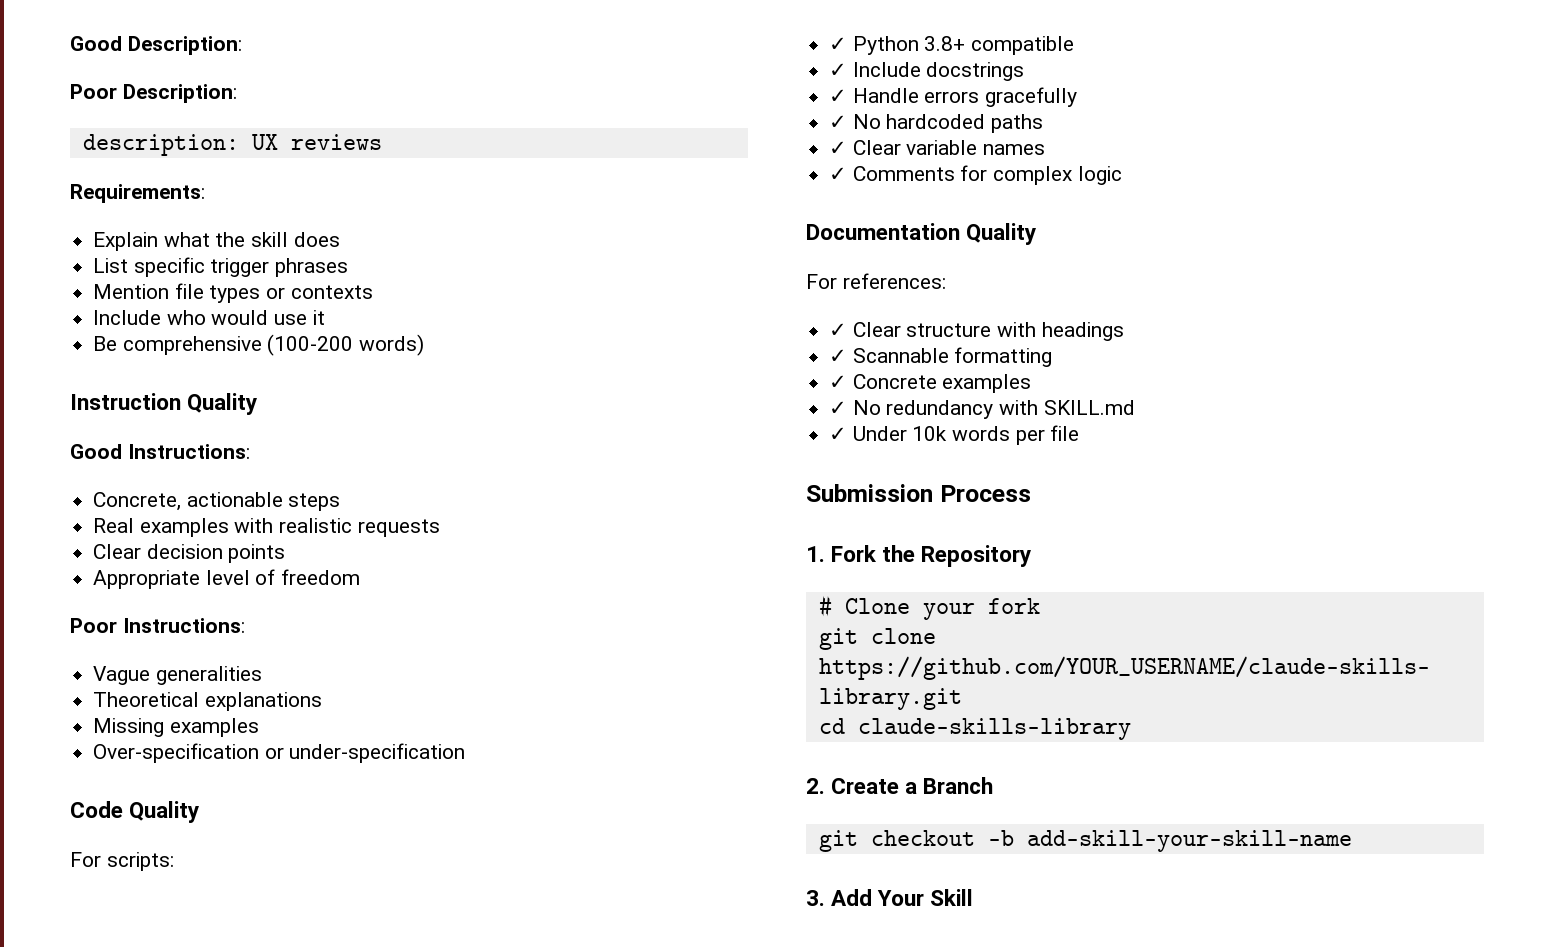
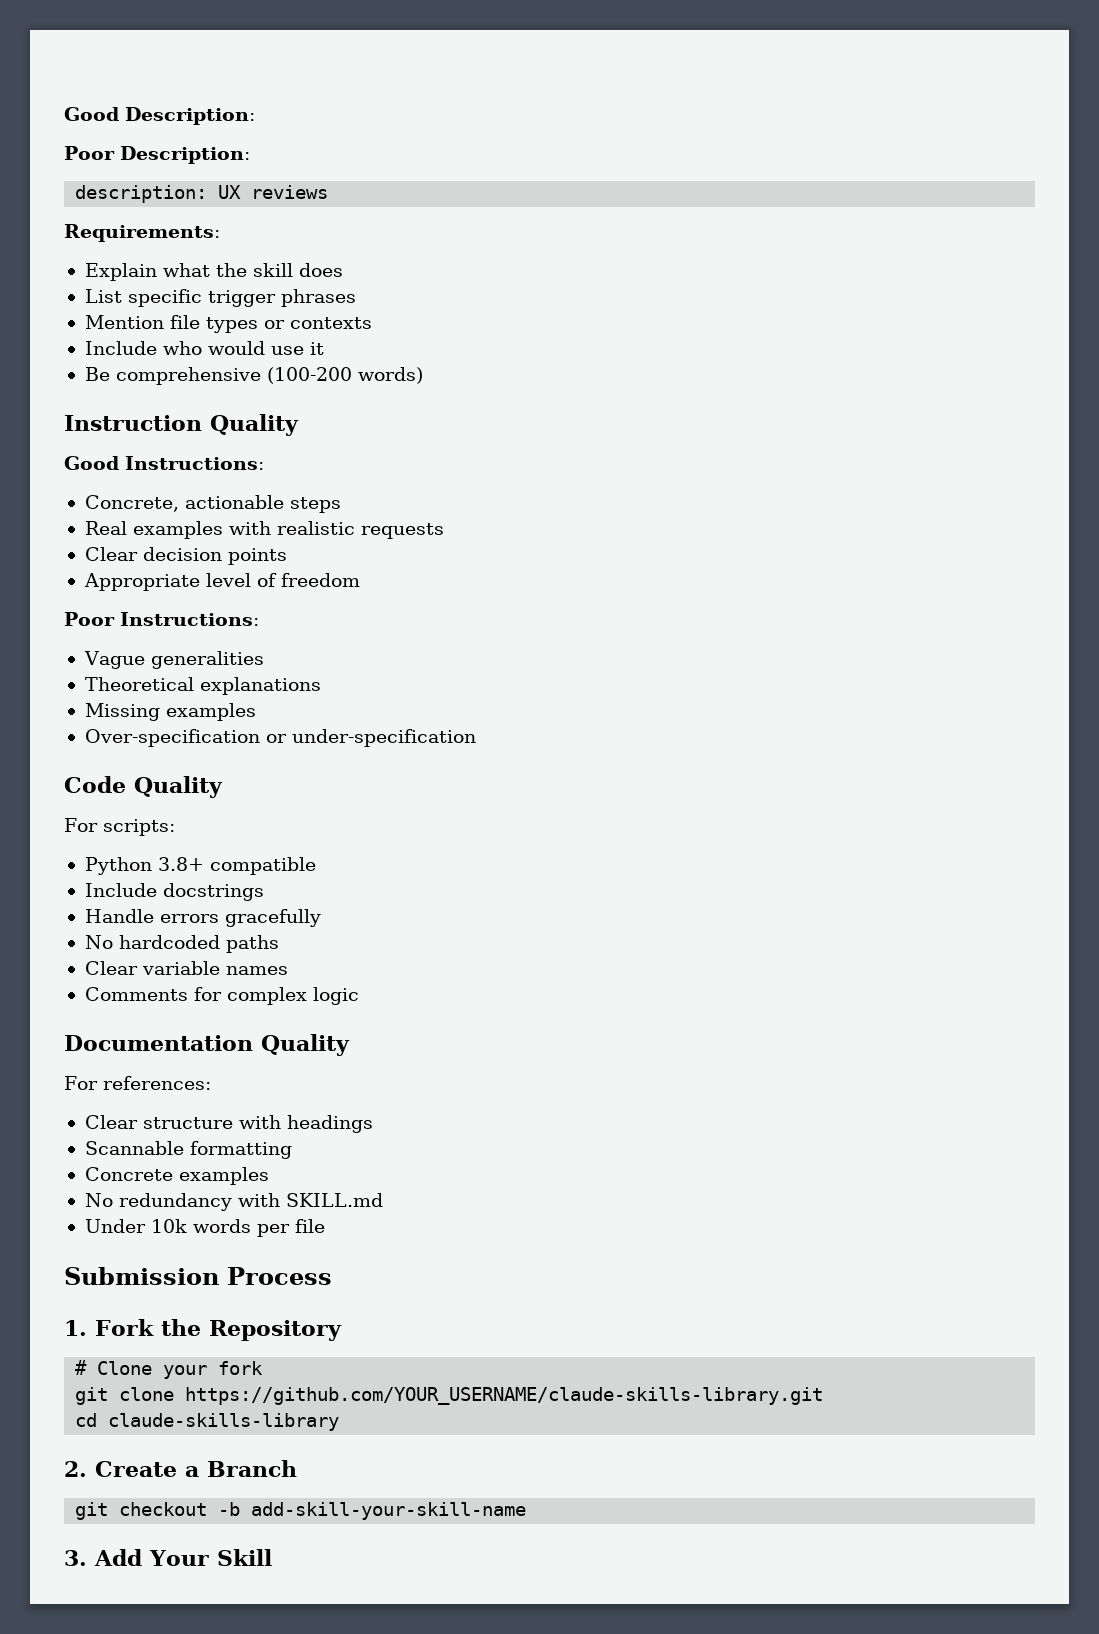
- ✓ Python 3.8+ compatible
+ Python 3.8+ compatible
- ✓ Include docstrings
+ Include docstrings
- ✓ Handle errors gracefully
+ Handle errors gracefully
- ✓ No hardcoded paths
+ No hardcoded paths
- ✓ Clear variable names
+ Clear variable names
- ✓ Comments for complex logic
+ Comments for complex logic
- ✓ Clear structure with headings
+ Clear structure with headings
- ✓ Scannable formatting
+ Scannable formatting
- ✓ Concrete examples
+ Concrete examples
- ✓ No redundancy with SKILL.md
+ No redundancy with SKILL.md
- ✓ Under 10k words per file
+ Under 10k words per file

